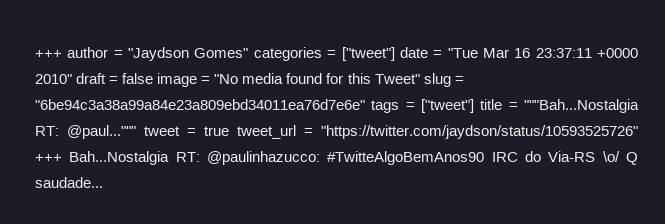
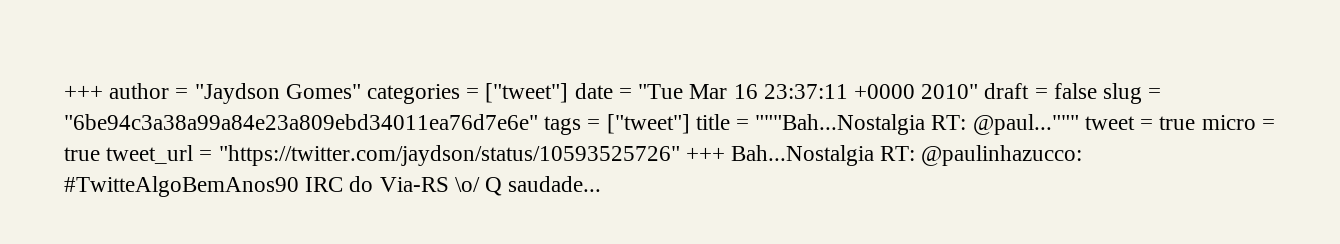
- +++ author = "Jaydson Gomes" categories = ["tweet"] date = "Tue Mar 16 23:37:11 +0000 2010" draft = false image = "No media found for this Tweet" slug = "6be94c3a38a99a84e23a809ebd34011ea76d7e6e" tags = ["tweet"] title = """Bah...Nostalgia RT: @paul...""" tweet = true tweet_url = "https://twitter.com/jaydson/status/10593525726" +++ Bah...Nostalgia RT: @paulinhazucco: #TwitteAlgoBemAnos90 IRC do Via-RS \o/ Q saudade...
+ +++ author = "Jaydson Gomes" categories = ["tweet"] date = "Tue Mar 16 23:37:11 +0000 2010" draft = false slug = "6be94c3a38a99a84e23a809ebd34011ea76d7e6e" tags = ["tweet"] title = """Bah...Nostalgia RT: @paul...""" tweet = true micro = true tweet_url = "https://twitter.com/jaydson/status/10593525726" +++ Bah...Nostalgia RT: @paulinhazucco: #TwitteAlgoBemAnos90 IRC do Via-RS \o/ Q saudade...

